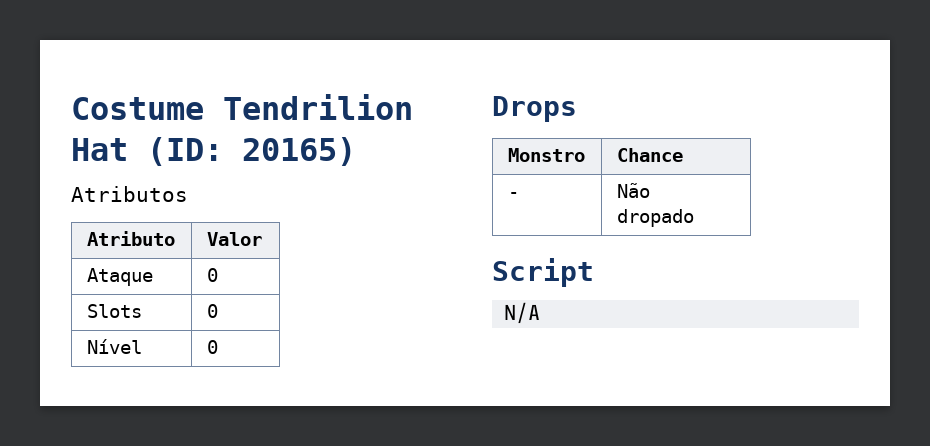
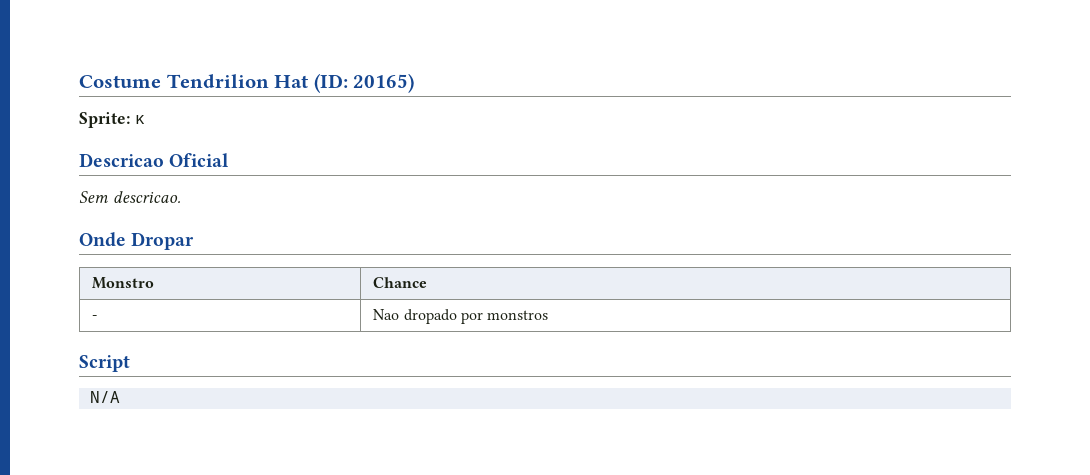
- Atributos
- Atributo | Valor
- Ataque | 0
- Slots | 0
- Nível | 0
- Drops
+ Sprite: ĸ
+ Descricao Oficial
+ Sem descricao.
+ Onde Dropar
- - | Não dropado
+ - | Nao dropado por monstros

